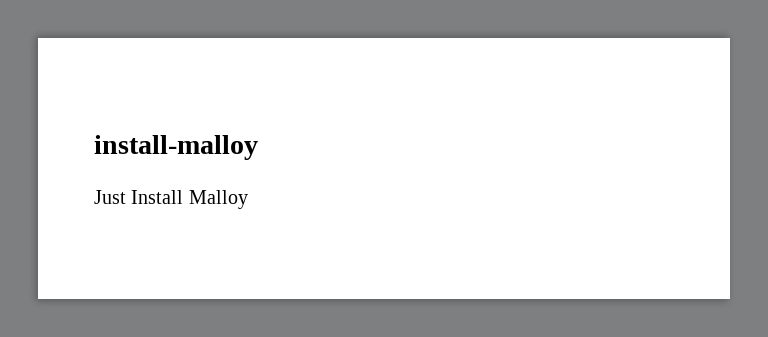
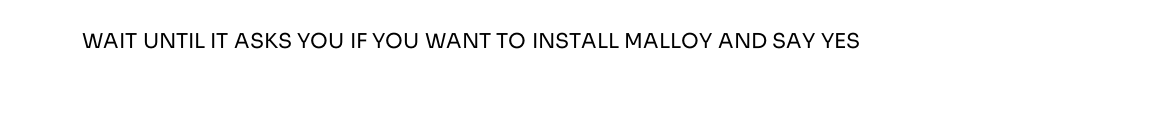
- install-malloy
- Just Install Malloy
+ WAIT UNTIL IT ASKS YOU IF YOU WANT TO INSTALL MALLOY AND SAY YES

